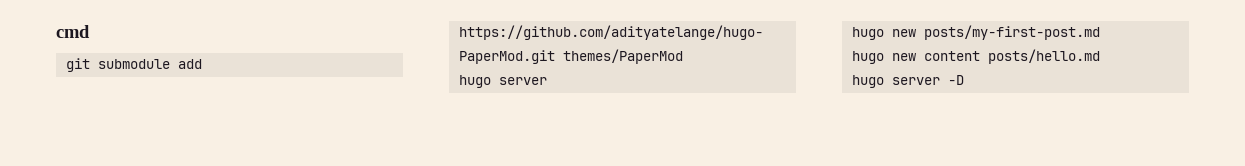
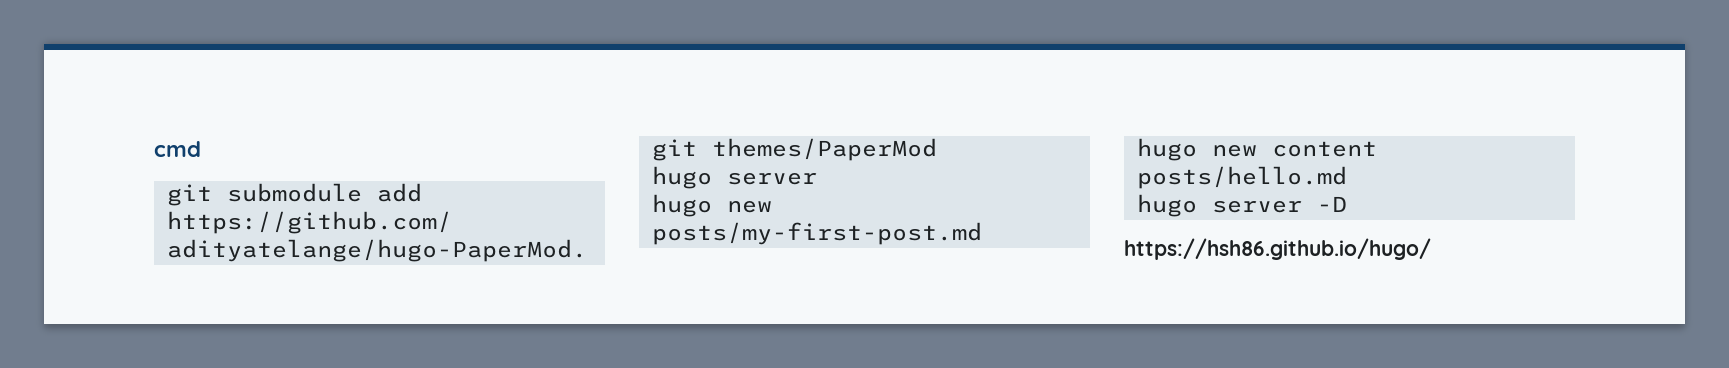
+ https://hsh86.github.io/hugo/

